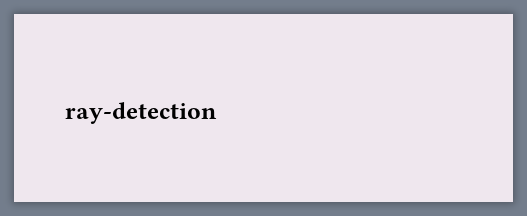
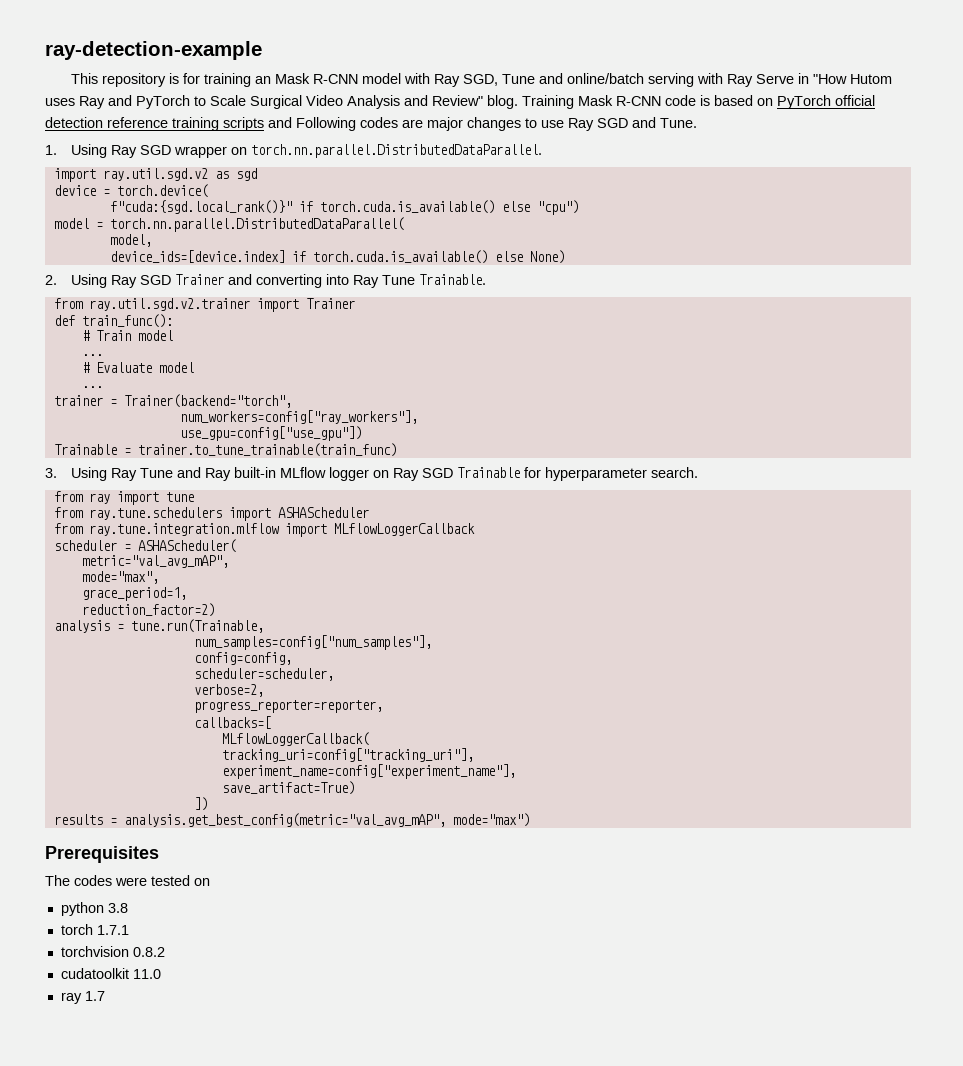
- ray-detection
+ ray-detection-example
+ This repository is for training an Mask R-CNN model with Ray SGD, Tune and online/batch serving with Ray Serve in "How Hutom uses Ray and PyTorch to Scale Surgical Video Analysis and Review" blog. Training Mask R-CNN code is based on PyTorch official detection reference training scripts and Following codes are major changes to use Ray SGD and Tune.
+ 1. Using Ray SGD wrapper on torch.nn.parallel.DistributedDataParallel.
+ import ray.util.sgd.v2 as sgd
+ device = torch.device(
+ f"cuda:{sgd.local_rank()}" if torch.cuda.is_available() else "cpu")
+ model = torch.nn.parallel.DistributedDataParallel(
+ model,
+ device_ids=[device.index] if torch.cuda.is_available() else None)
+ 2. Using Ray SGD Trainer and converting into Ray Tune Trainable.
+ from ray.util.sgd.v2.trainer import Trainer
+ def train_func():
+ # Train model
+ ...
+ # Evaluate model
+ ...
+ trainer = Trainer(backend="torch",
+ num_workers=config["ray_workers"],
+ use_gpu=config["use_gpu"])
+ Trainable = trainer.to_tune_trainable(train_func)
+ 3. Using Ray Tune and Ray built-in MLflow logger on Ray SGD Trainable for hyperparameter search.
+ from ray import tune
+ from ray.tune.schedulers import ASHAScheduler
+ from ray.tune.integration.mlflow import MLflowLoggerCallback
+ scheduler = ASHAScheduler(
+ metric="val_avg_mAP",
+ mode="max",
+ grace_period=1,
+ reduction_factor=2)
+ analysis = tune.run(Trainable,
+ num_samples=config["num_samples"],
+ config=config,
+ scheduler=scheduler,
+ verbose=2,
+ progress_reporter=reporter,
+ callbacks=[
+ MLflowLoggerCallback(
+ tracking_uri=config["tracking_uri"],
+ experiment_name=config["experiment_name"],
+ save_artifact=True)
+ ])
+ results = analysis.get_best_config(metric="val_avg_mAP", mode="max")
+ Prerequisites
+ The codes were tested on
+ python 3.8
+ torch 1.7.1
+ torchvision 0.8.2
+ cudatoolkit 11.0
+ ray 1.7

